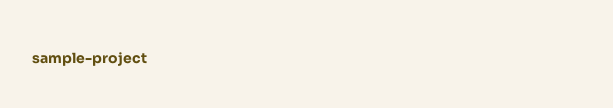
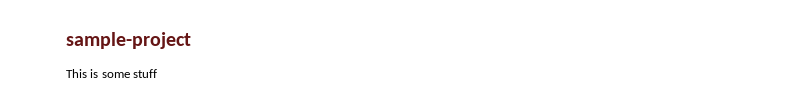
+ This is some stuff

